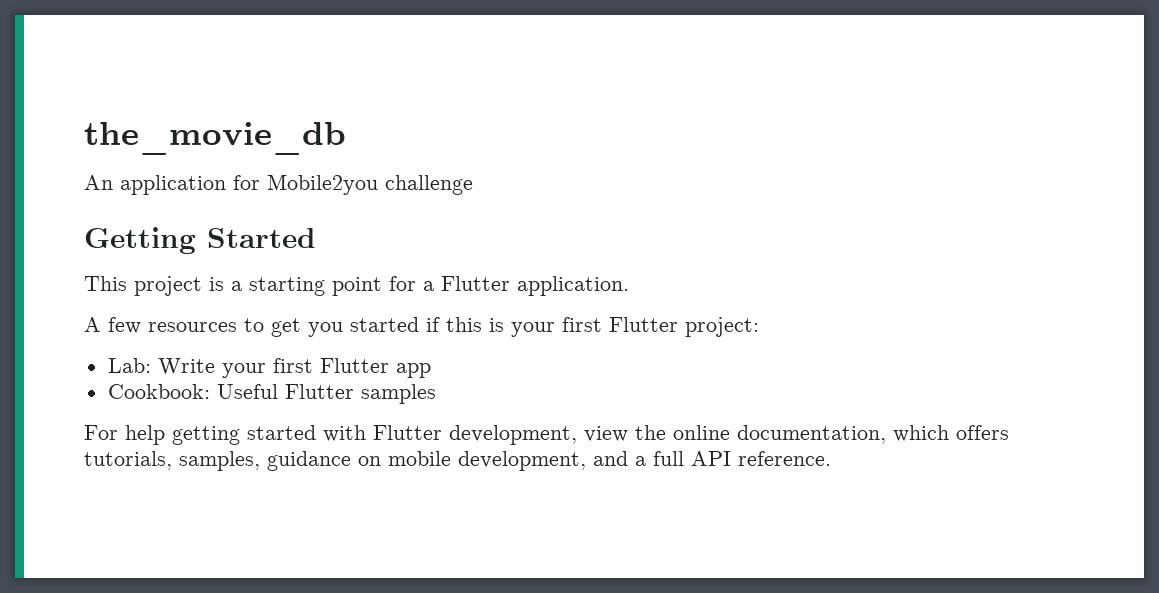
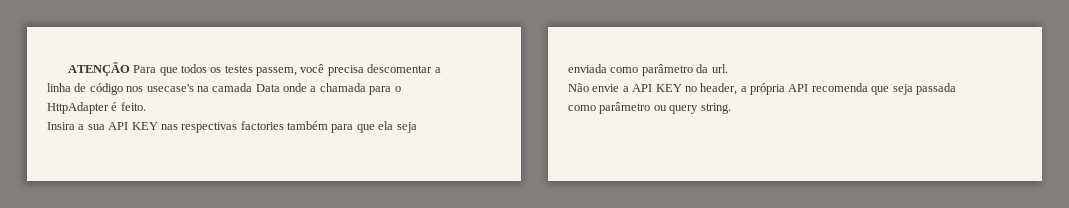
- the_movie_db
- An application for Mobile2you challenge
- Getting Started
- This project is a starting point for a Flutter application.
- A few resources to get you started if this is your first Flutter project:
- Lab: Write your first Flutter app
- Cookbook: Useful Flutter samples
- For help getting started with Flutter development, view the online documentation, which offers tutorials, samples, guidance on mobile development, and a full API reference.
+ ATENÇÃO Para que todos os testes passem, você precisa descomentar a linha de código nos usecase's na camada Data onde a chamada para o HttpAdapter é feito.
+ Insira a sua API KEY nas respectivas factories também para que ela seja enviada como parâmetro da url.
+ Não envie a API KEY no header, a própria API recomenda que seja passada como parâmetro ou query string.

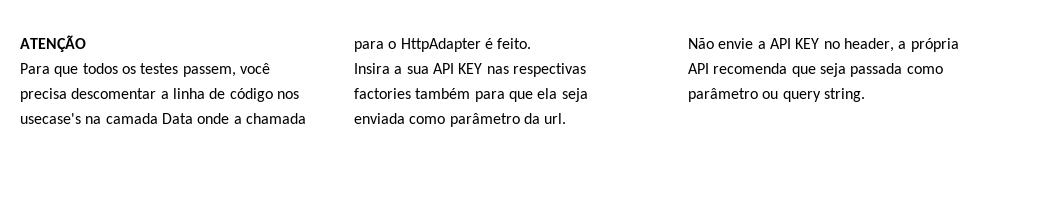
- ATENÇÃO Para que todos os testes passem, você precisa descomentar a linha de código nos usecase's na camada Data onde a chamada para o HttpAdapter é feito.
+ ATENÇÃO
+ Para que todos os testes passem, você precisa descomentar a linha de código nos usecase's na camada Data onde a chamada para o HttpAdapter é feito.

